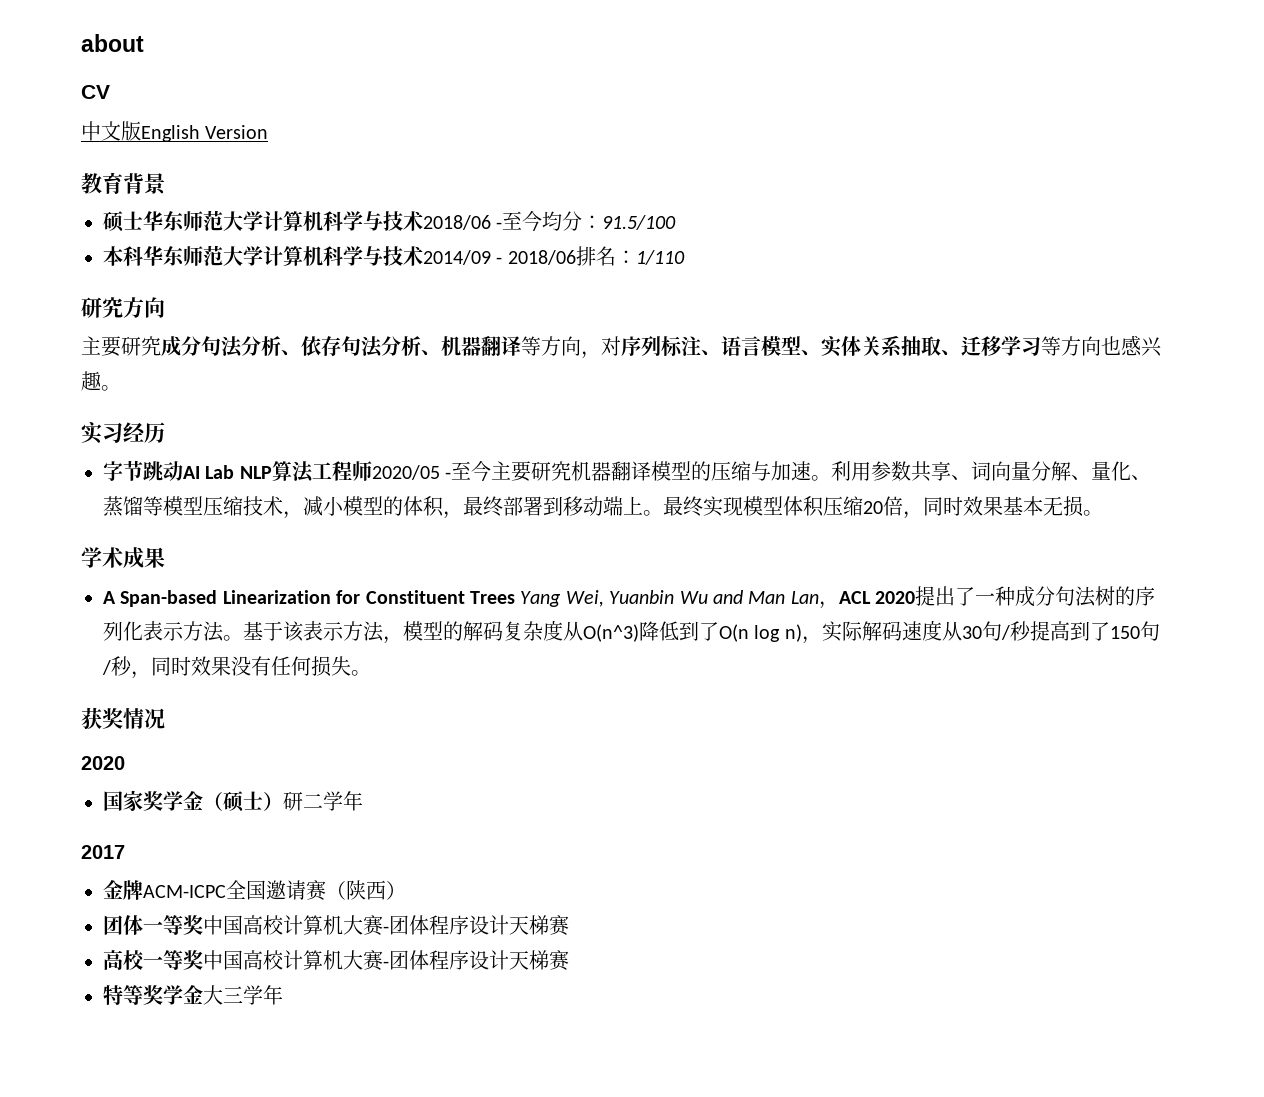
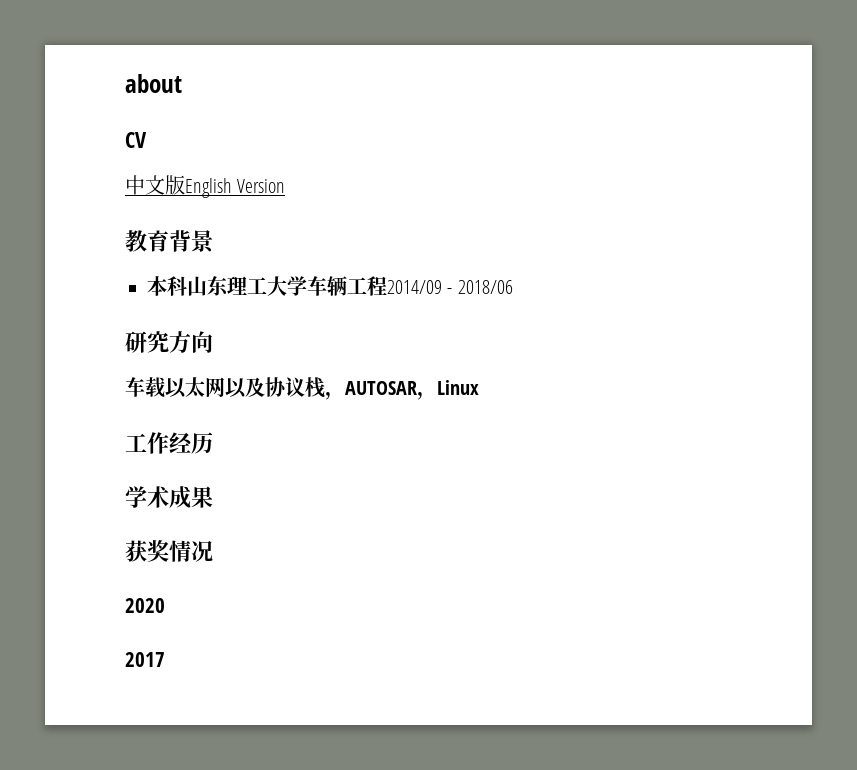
- 硕士华东师范大学计算机科学与技术2018/06 -至今均分：91.5/100
- 本科华东师范大学计算机科学与技术2014/09 - 2018/06排名：1/110
+ 本科山东理工大学车辆工程2014/09 - 2018/06
- 主要研究成分句法分析、依存句法分析、机器翻译等方向，对序列标注、语言模型、实体关系抽取、迁移学习等方向也感兴趣。
- 实习经历
- 字节跳动AI Lab NLP算法工程师2020/05 -至今主要研究机器翻译模型的压缩与加速。利用参数共享、词向量分解、量化、蒸馏等模型压缩技术，减小模型的体积，最终部署到移动端上。最终实现模型体积压缩20倍，同时效果基本无损。
+ 车载以太网以及协议栈，AUTOSAR，Linux
+ 工作经历
  学术成果
- A Span-based Linearization for Constituent Trees Yang Wei, Yuanbin Wu and Man Lan，ACL 2020提出了一种成分句法树的序列化表示方法。基于该表示方法，模型的解码复杂度从O(n^3)降低到了O(n log n)，实际解码速度从30句/秒提高到了150句/秒，同时效果没有任何损失。
  获奖情况
  2020
- 国家奖学金（硕士）研二学年
  2017
- 金牌ACM-ICPC全国邀请赛（陕西）
- 团体一等奖中国高校计算机大赛-团体程序设计天梯赛
- 高校一等奖中国高校计算机大赛-团体程序设计天梯赛
- 特等奖学金大三学年

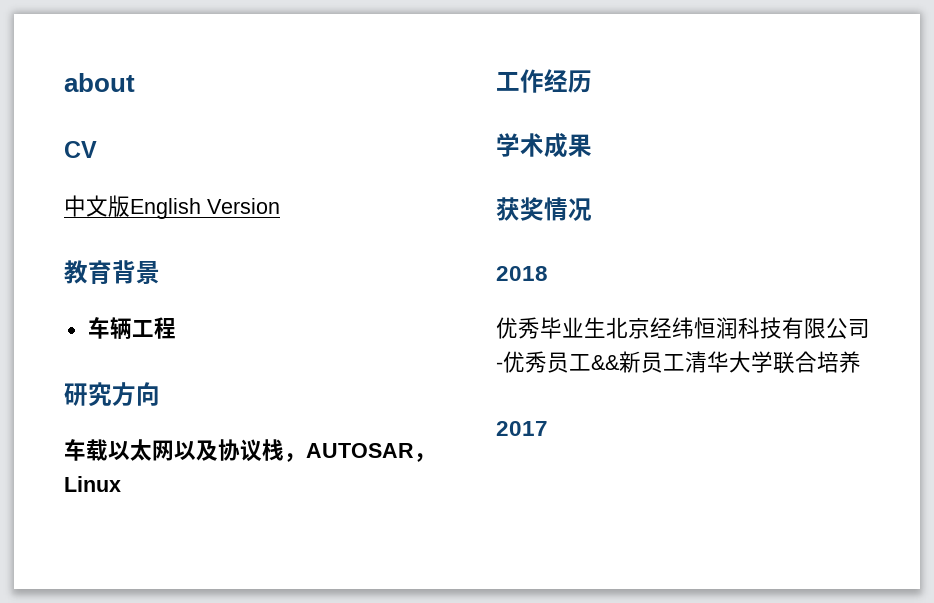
- 本科山东理工大学车辆工程2014/09 - 2018/06
+ 车辆工程
- 2020
+ 2018
+ 优秀毕业生北京经纬恒润科技有限公司-优秀员工&&新员工清华大学联合培养

